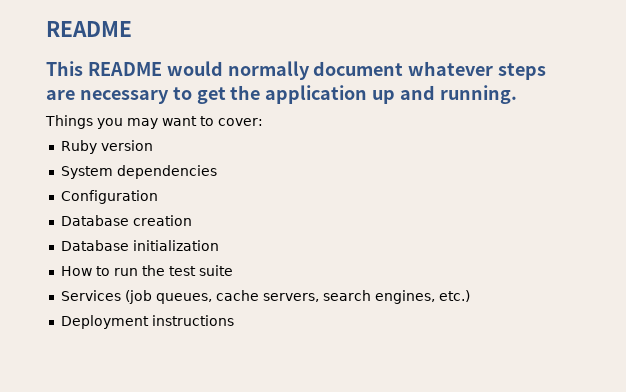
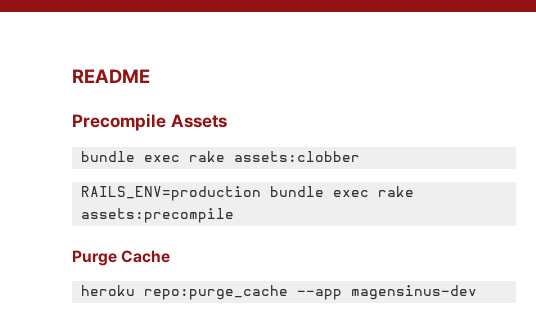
- This README would normally document whatever steps are necessary to get the application up and running.
- Things you may want to cover:
- Ruby version
- System dependencies
- Configuration
- Database creation
- Database initialization
- How to run the test suite
- Services (job queues, cache servers, search engines, etc.)
- Deployment instructions
+ Precompile Assets
+ bundle exec rake assets:clobber
+ RAILS_ENV=production bundle exec rake assets:precompile
+ Purge Cache
+ heroku repo:purge_cache --app magensinus-dev

